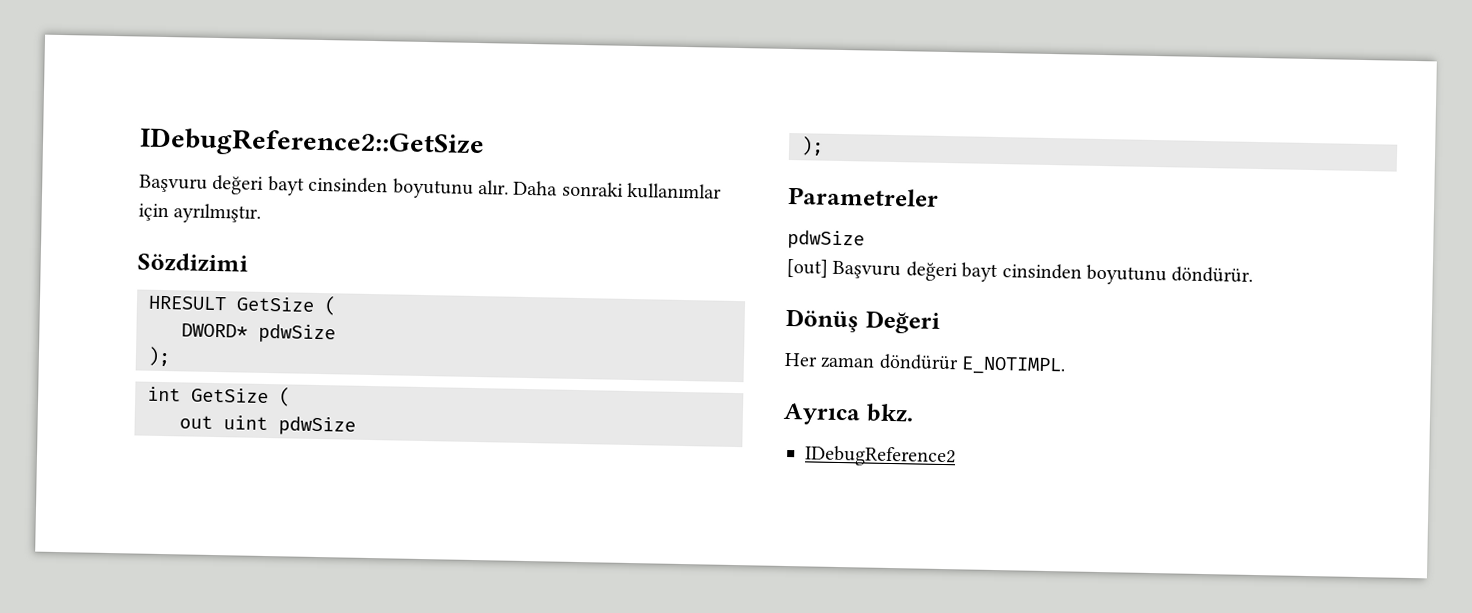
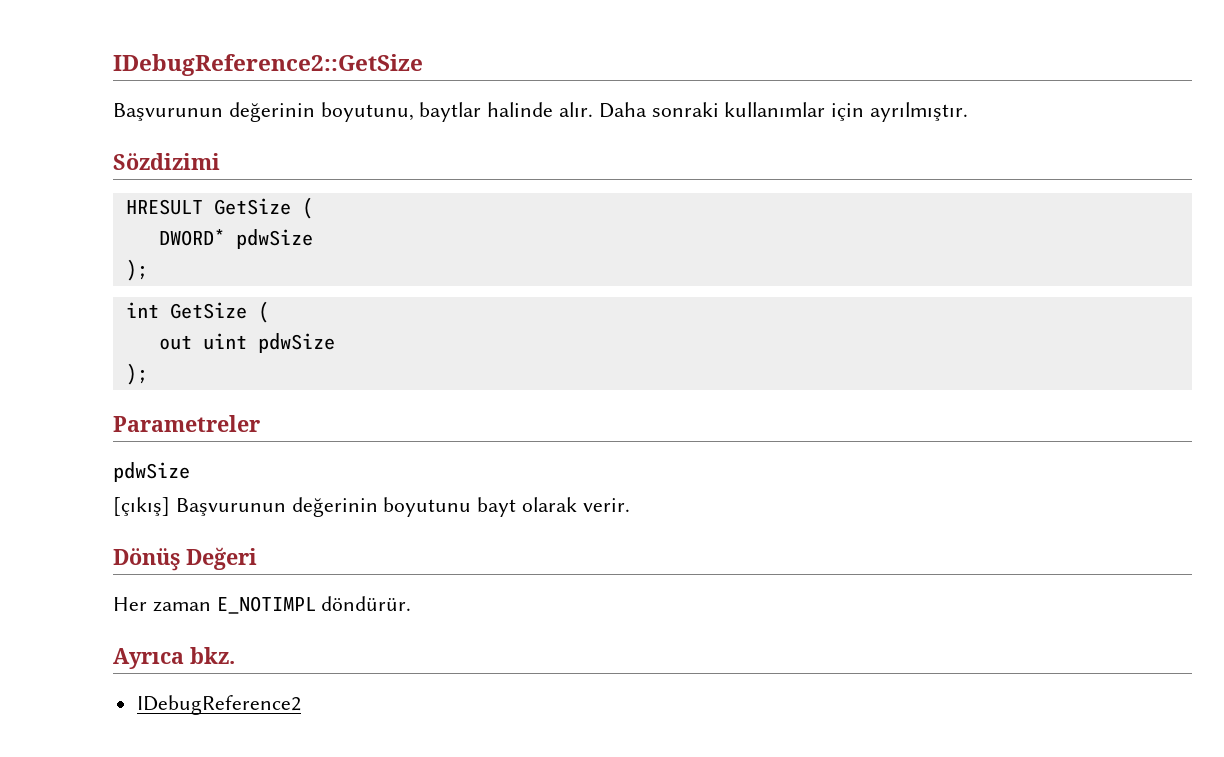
- Başvuru değeri bayt cinsinden boyutunu alır.
+ Başvurunun değerinin boyutunu, baytlar halinde alır.
- [out] Başvuru değeri bayt cinsinden boyutunu döndürür.
+ [çıkış] Başvurunun değerinin boyutunu bayt olarak verir.
- Her zaman döndürür E_NOTIMPL.
+ Her zaman E_NOTIMPL döndürür.

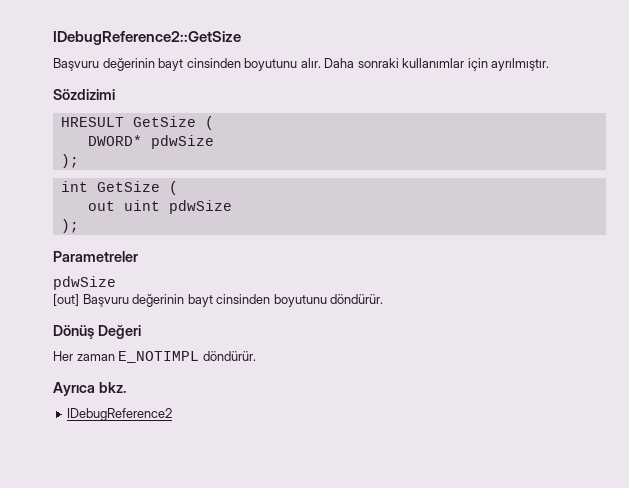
- Başvurunun değerinin boyutunu, baytlar halinde alır.
+ Başvuru değerinin bayt cinsinden boyutunu alır.
- [çıkış] Başvurunun değerinin boyutunu bayt olarak verir.
+ [out] Başvuru değerinin bayt cinsinden boyutunu döndürür.

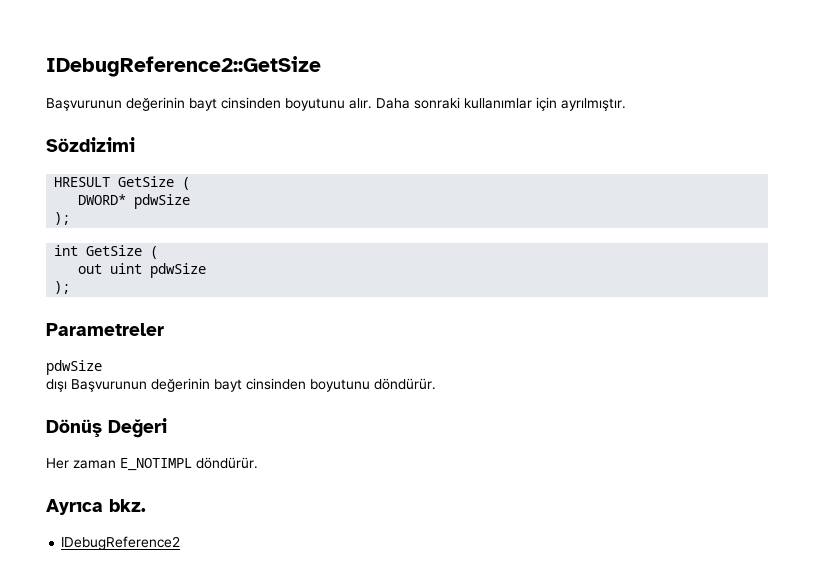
- Başvuru değerinin bayt cinsinden boyutunu alır.
+ Başvurunun değerinin bayt cinsinden boyutunu alır.
- [out] Başvuru değerinin bayt cinsinden boyutunu döndürür.
+ dışı Başvurunun değerinin bayt cinsinden boyutunu döndürür.

